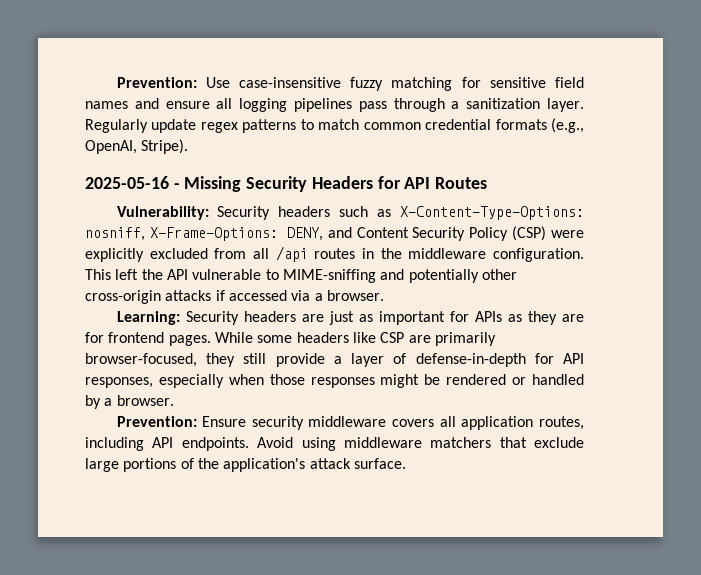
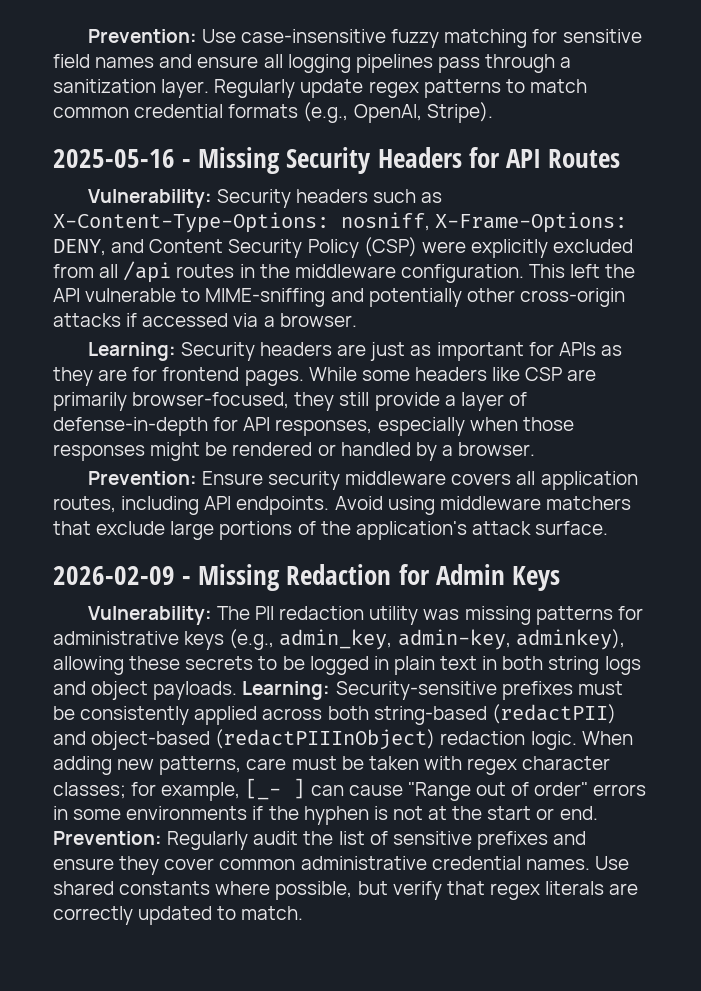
+ 2026-02-09 - Missing Redaction for Admin Keys
+ Vulnerability: The PII redaction utility was missing patterns for administrative keys (e.g., admin_key, admin-key, adminkey), allowing these secrets to be logged in plain text in both string logs and object payloads. Learning: Security-sensitive prefixes must be consistently applied across both string-based (redactPII) and object-based (redactPIIInObject) redaction logic. When adding new patterns, care must be taken with regex character classes; for example, [_- ] can cause "Range out of order" errors in some environments if the hyphen is not at the start or end. Prevention: Regularly audit the list of sensitive prefixes and ensure they cover common administrative credential names. Use shared constants where possible, but verify that regex literals are correctly updated to match.

